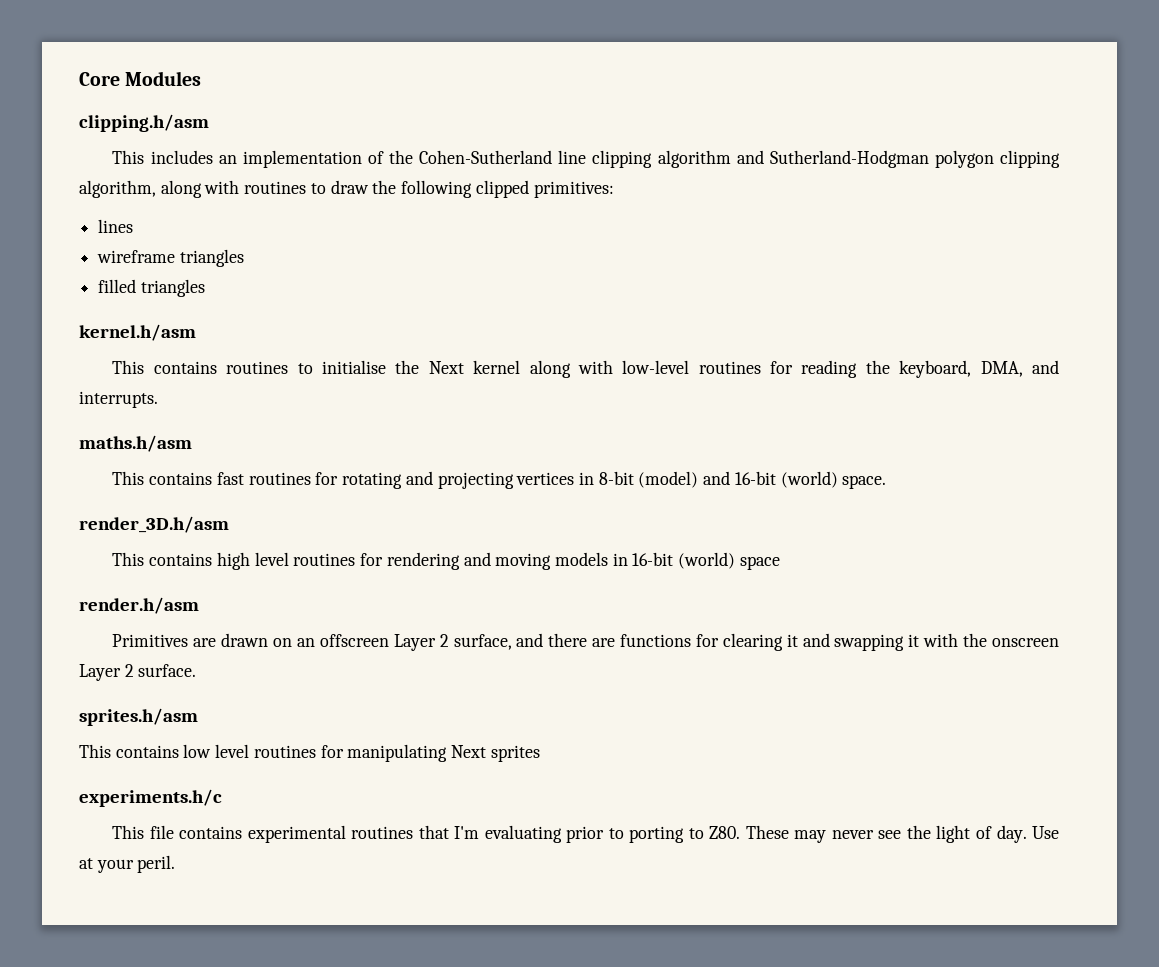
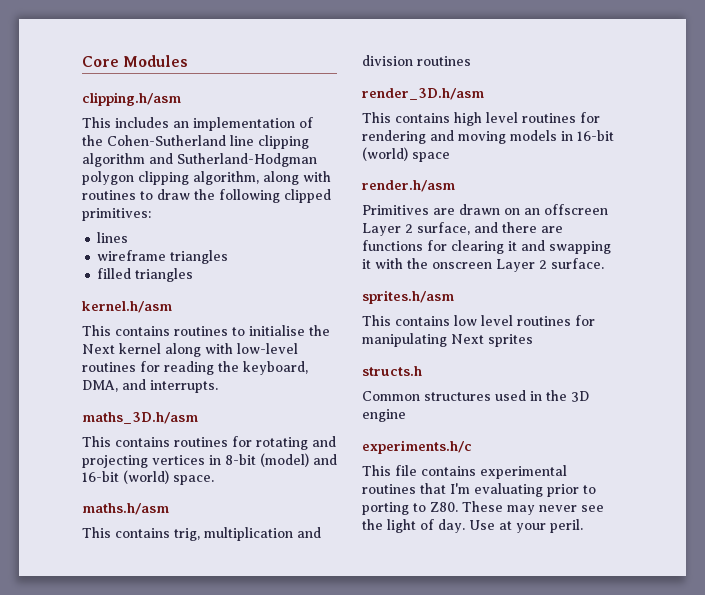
- maths.h/asm
- This contains fast routines for rotating and projecting vertices in 8-bit (model) and 16-bit (world) space.
+ maths_3D.h/asm
+ This contains routines for rotating and projecting vertices in 8-bit (model) and 16-bit (world) space.
+ maths.h/asm
+ This contains trig, multiplication and division routines
+ structs.h
+ Common structures used in the 3D engine

